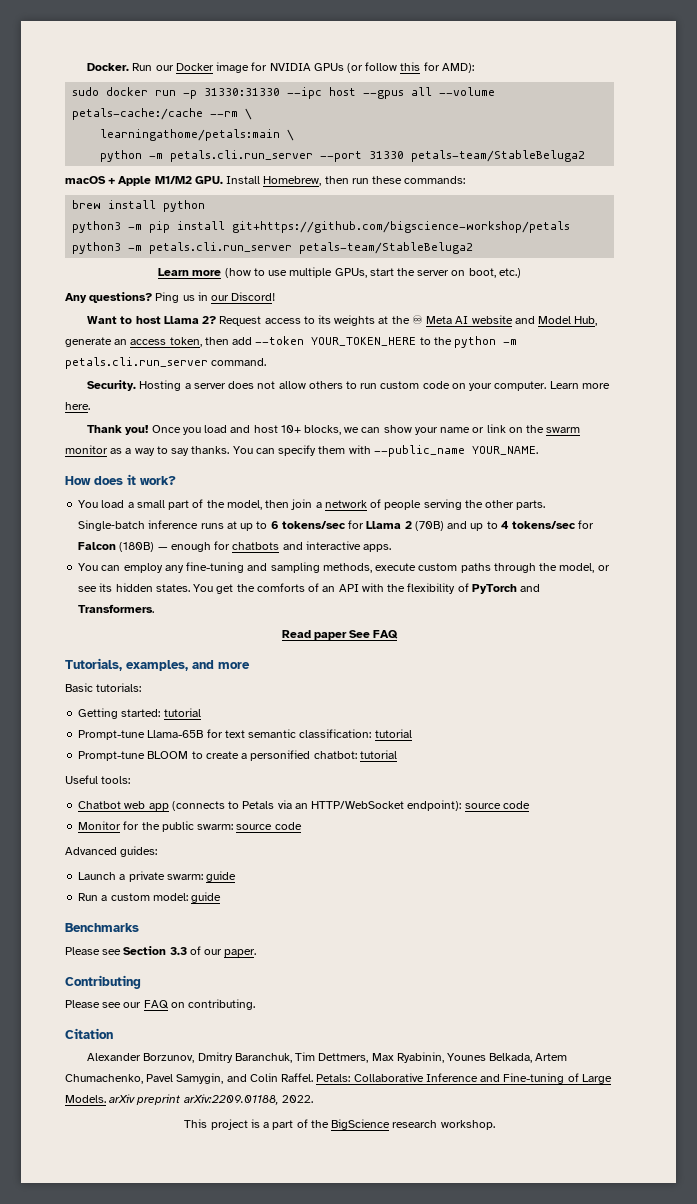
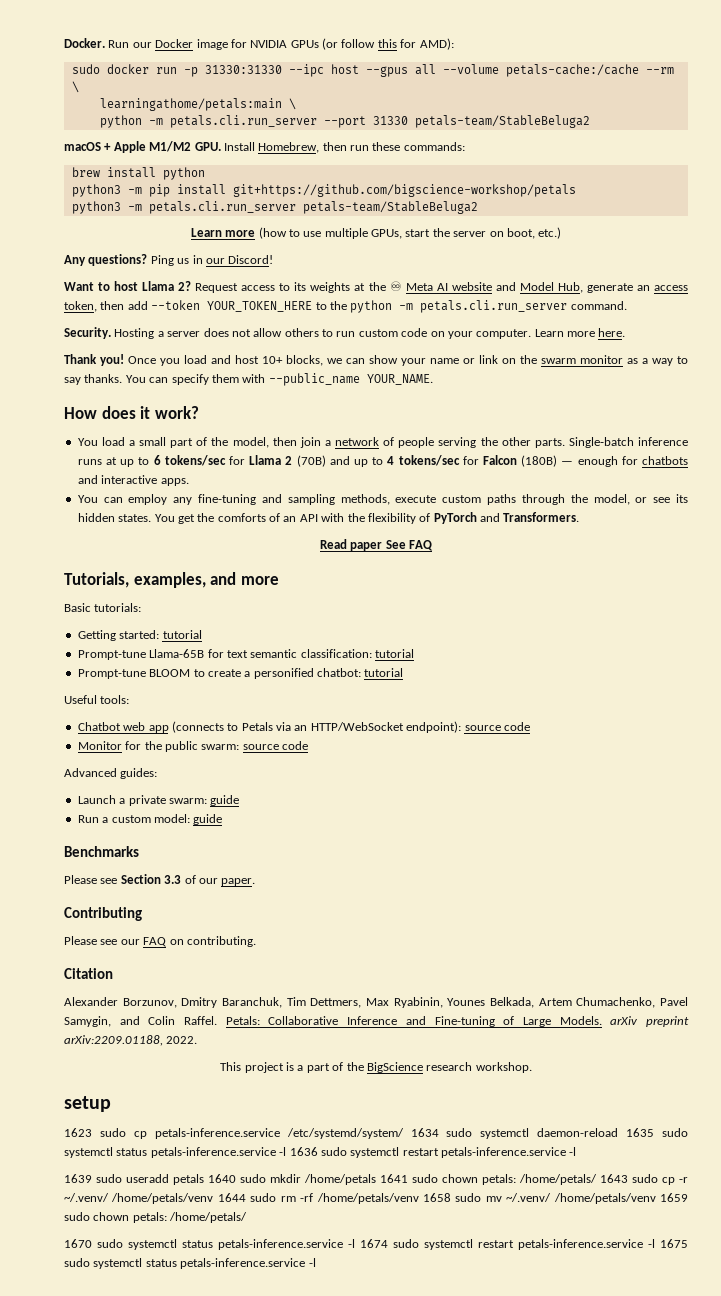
+ setup
+ 1623 sudo cp petals-inference.service /etc/systemd/system/ 1634 sudo systemctl daemon-reload 1635 sudo systemctl status petals-inference.service -l 1636 sudo systemctl restart petals-inference.service -l
+ 1639 sudo useradd petals 1640 sudo mkdir /home/petals 1641 sudo chown petals: /home/petals/ 1643 sudo cp -r ~/.venv/ /home/petals/venv 1644 sudo rm -rf /home/petals/venv 1658 sudo mv ~/.venv/ /home/petals/venv 1659 sudo chown petals: /home/petals/
+ 1670 sudo systemctl status petals-inference.service -l 1674 sudo systemctl restart petals-inference.service -l 1675 sudo systemctl status petals-inference.service -l

